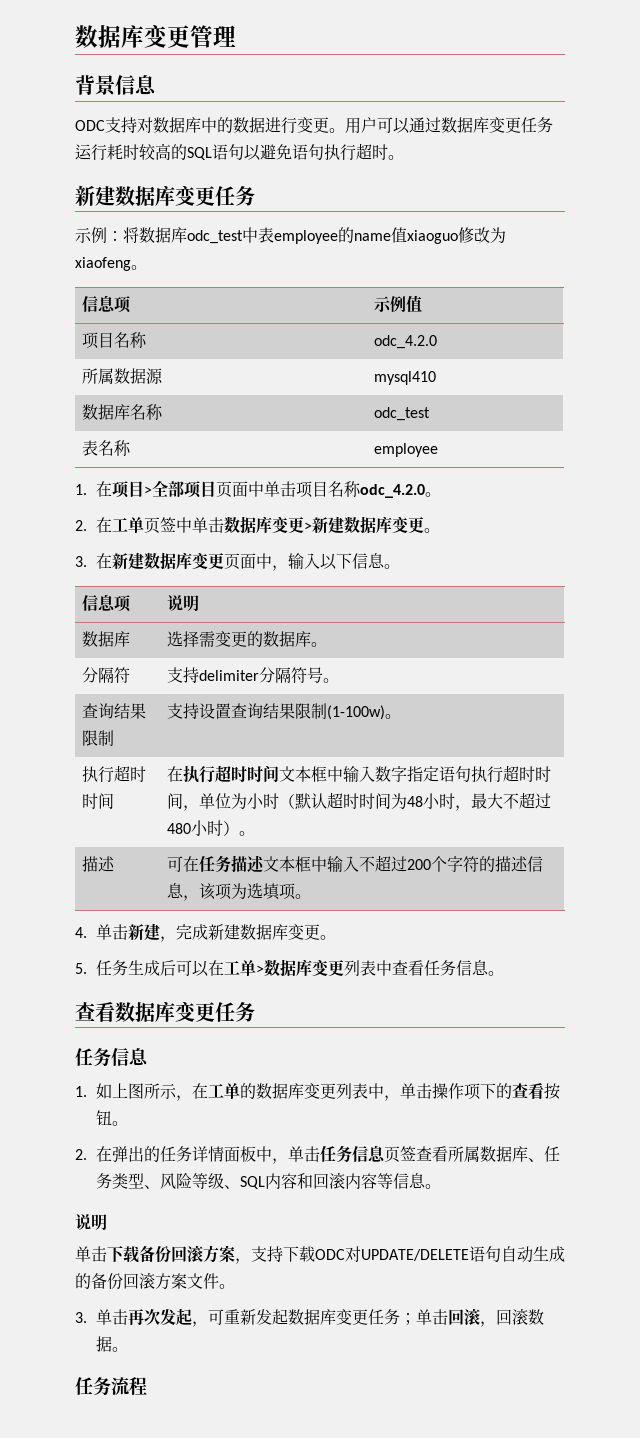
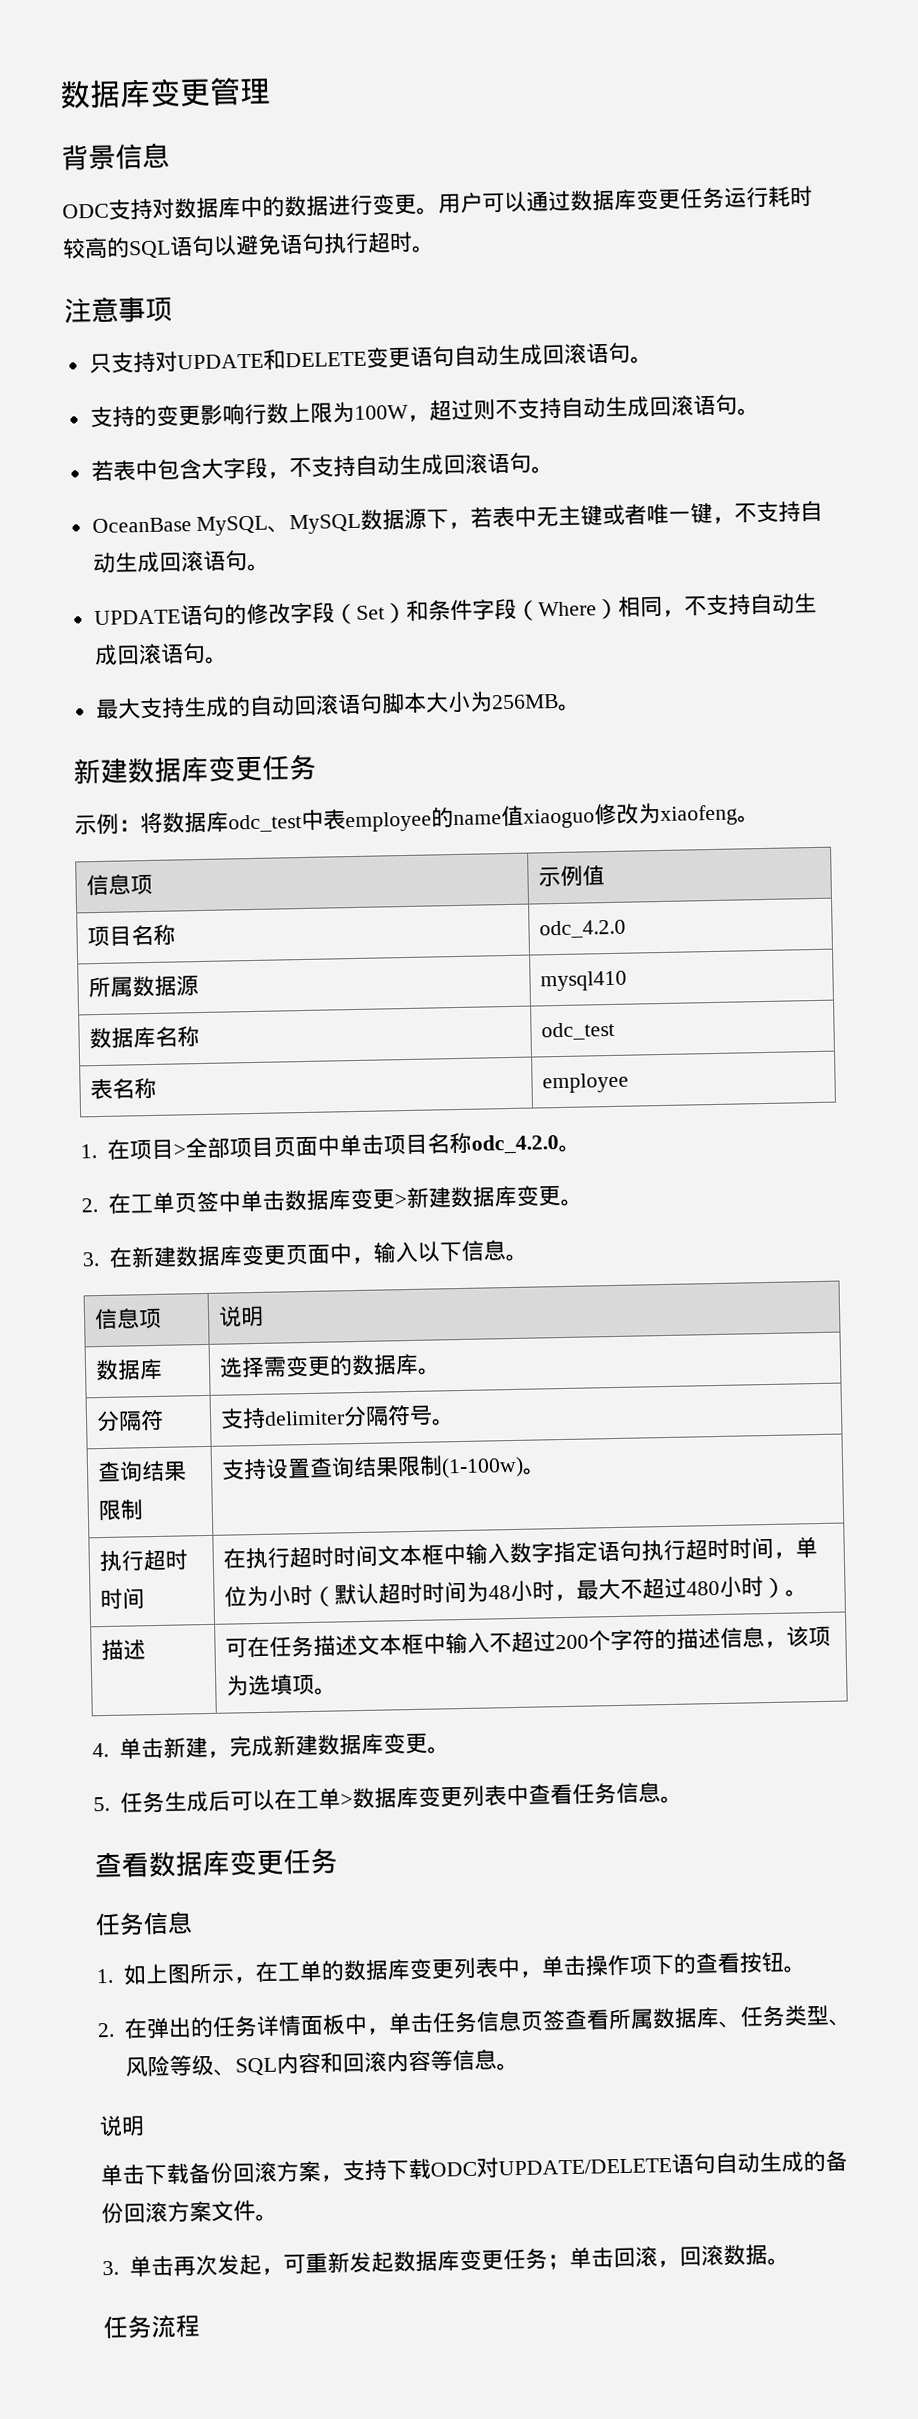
+ 注意事项
+ 只支持对UPDATE和DELETE变更语句自动生成回滚语句。
+ 支持的变更影响行数上限为100W，超过则不支持自动生成回滚语句。
+ 若表中包含大字段，不支持自动生成回滚语句。
+ OceanBase MySQL、MySQL数据源下，若表中无主键或者唯一键，不支持自动生成回滚语句。
+ UPDATE语句的修改字段（Set）和条件字段（Where）相同，不支持自动生成回滚语句。
+ 最大支持生成的自动回滚语句脚本大小为256MB。

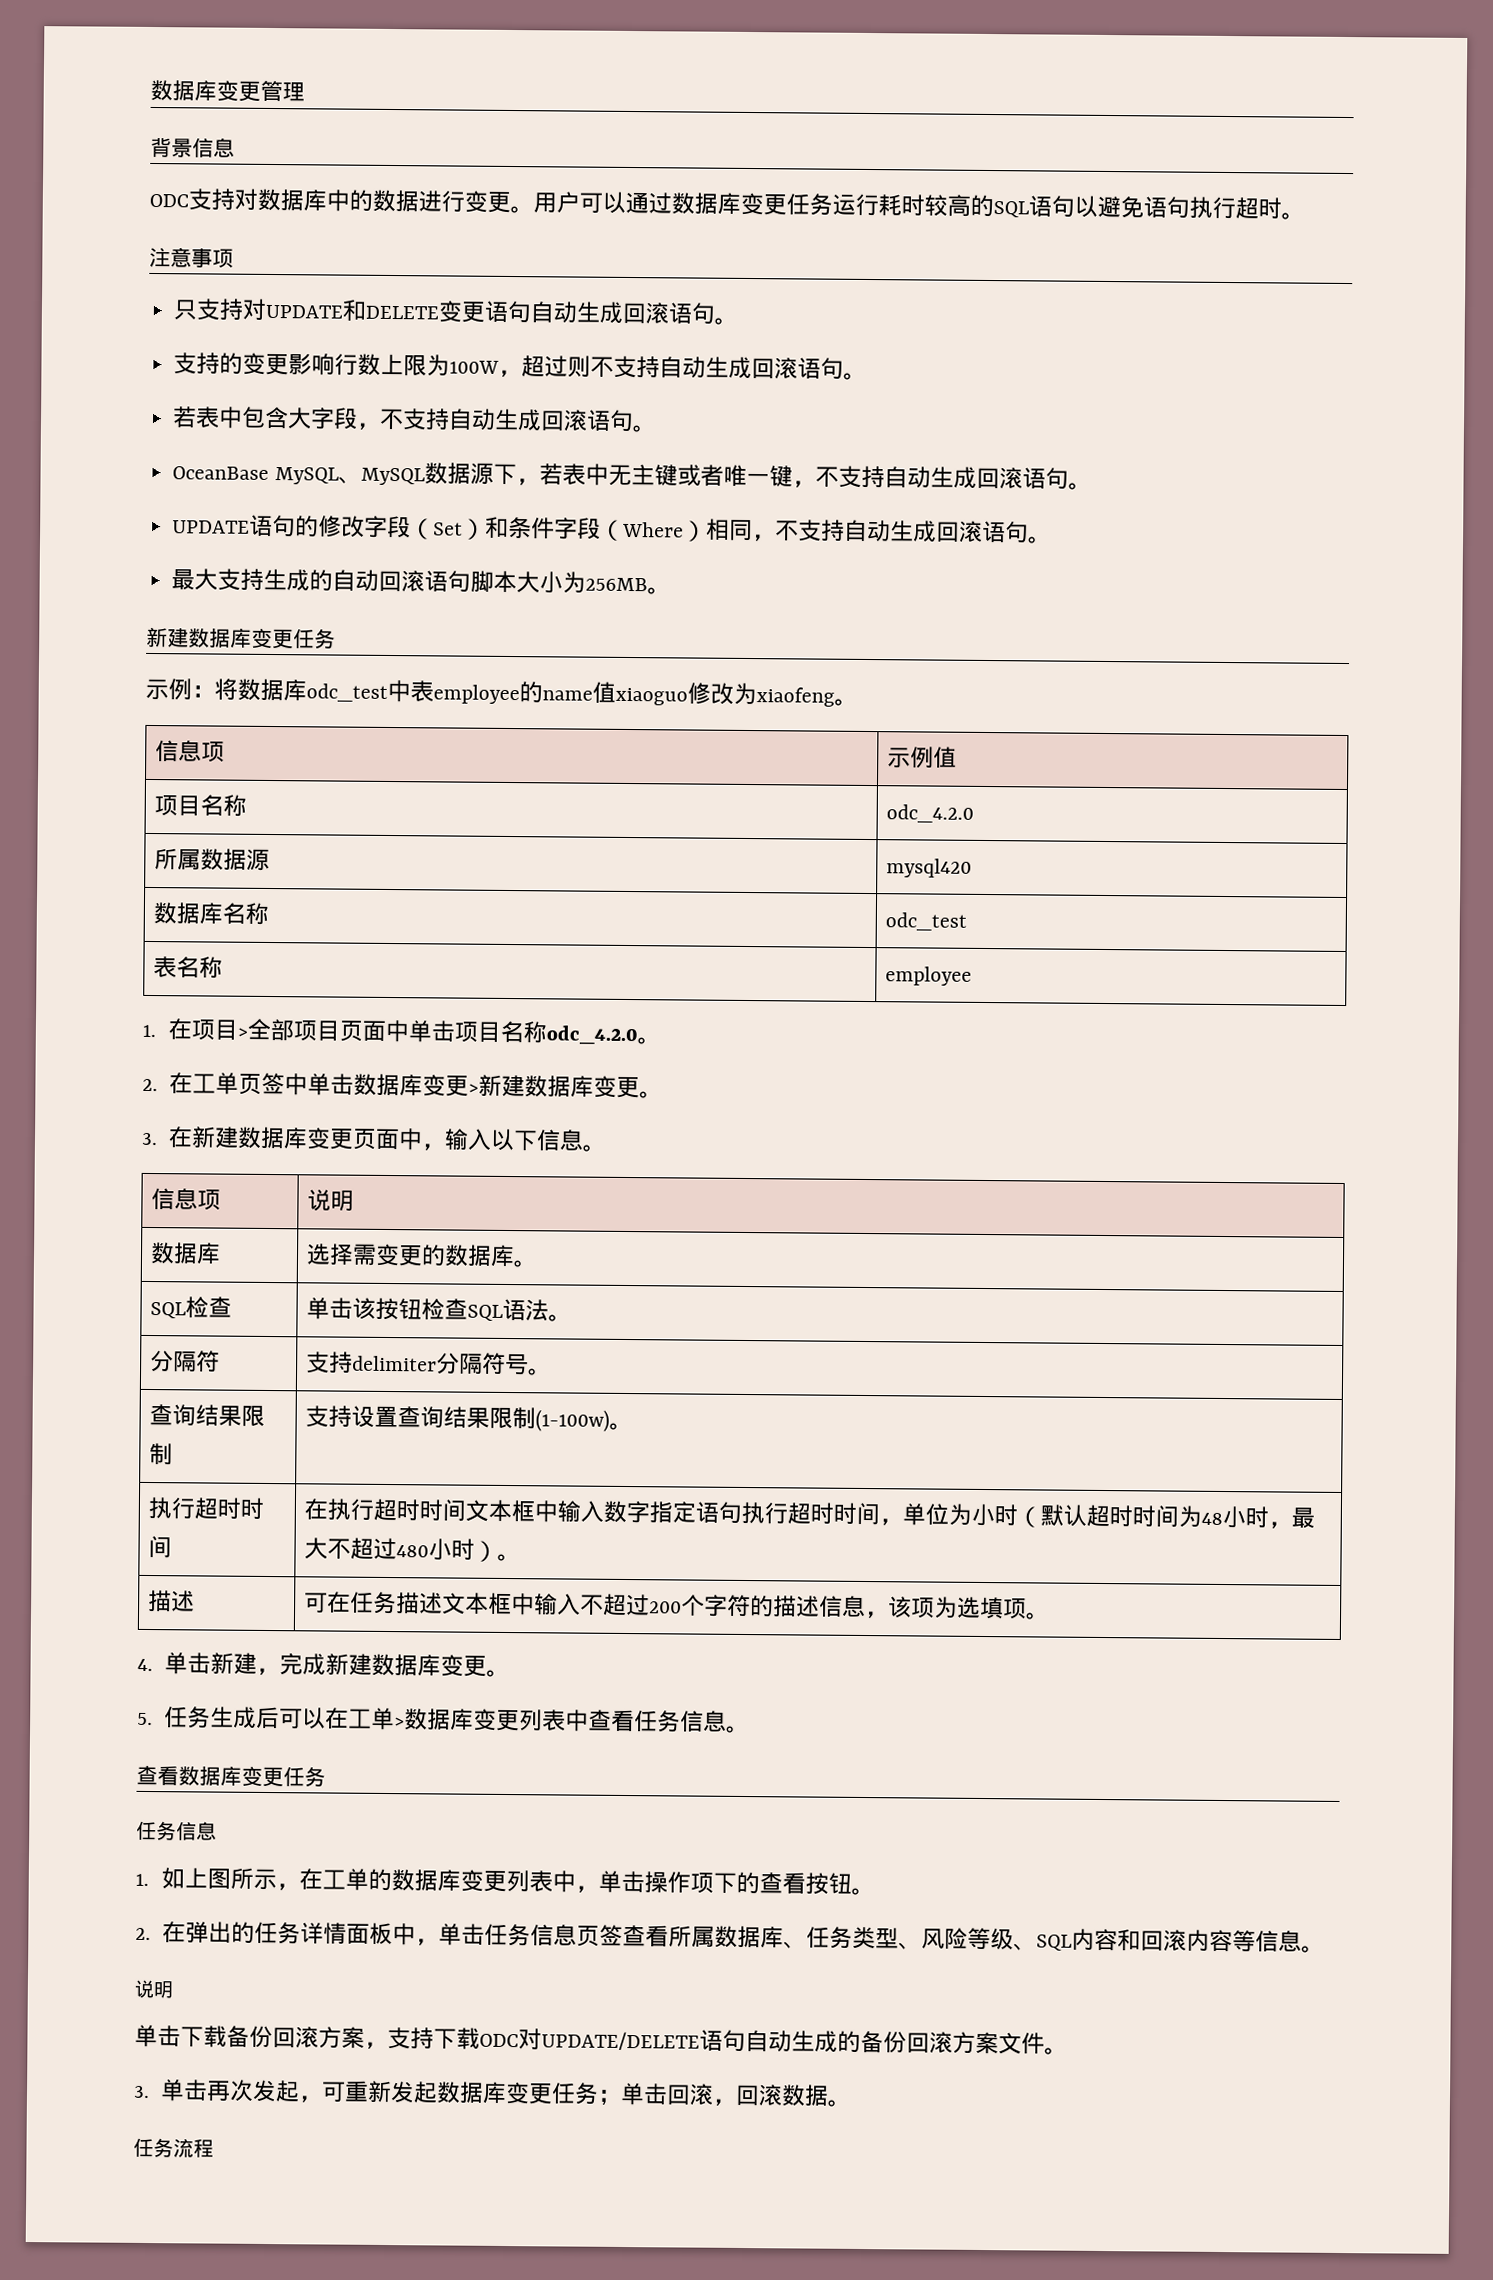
- 所属数据源 | mysql410
+ 所属数据源 | mysql420
+ SQL检查 | 单击该按钮检查SQL语法。

